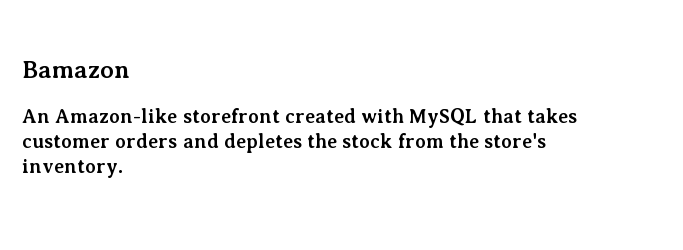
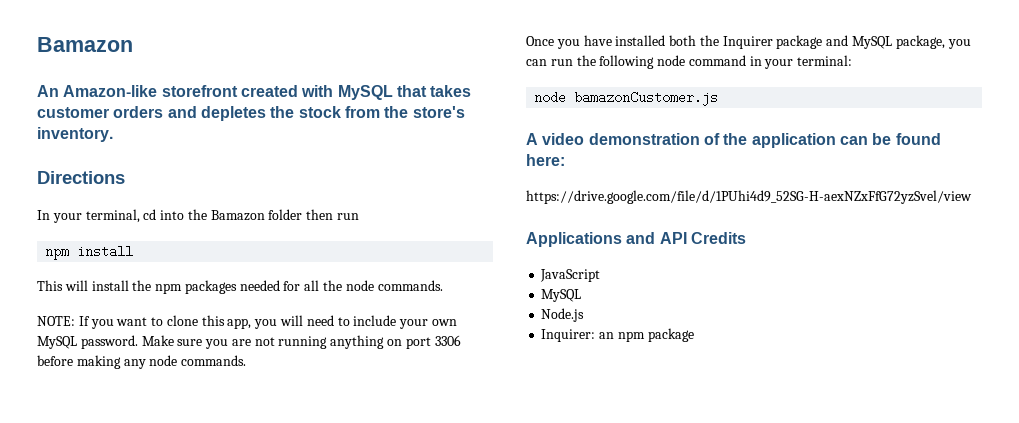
+ Directions
+ In your terminal, cd into the Bamazon folder then run
+ npm install
+ This will install the npm packages needed for all the node commands.
+ NOTE: If you want to clone this app, you will need to include your own MySQL password. Make sure you are not running anything on port 3306 before making any node commands.
+ Once you have installed both the Inquirer package and MySQL package, you can run the following node command in your terminal:
+ node bamazonCustomer.js
+ A video demonstration of the application can be found here:
+ https://drive.google.com/file/d/1PUhi4d9_52SG-H-aexNZxFfG72yzSvel/view
+ Applications and API Credits
+ JavaScript
+ MySQL
+ Node.js
+ Inquirer: an npm package

